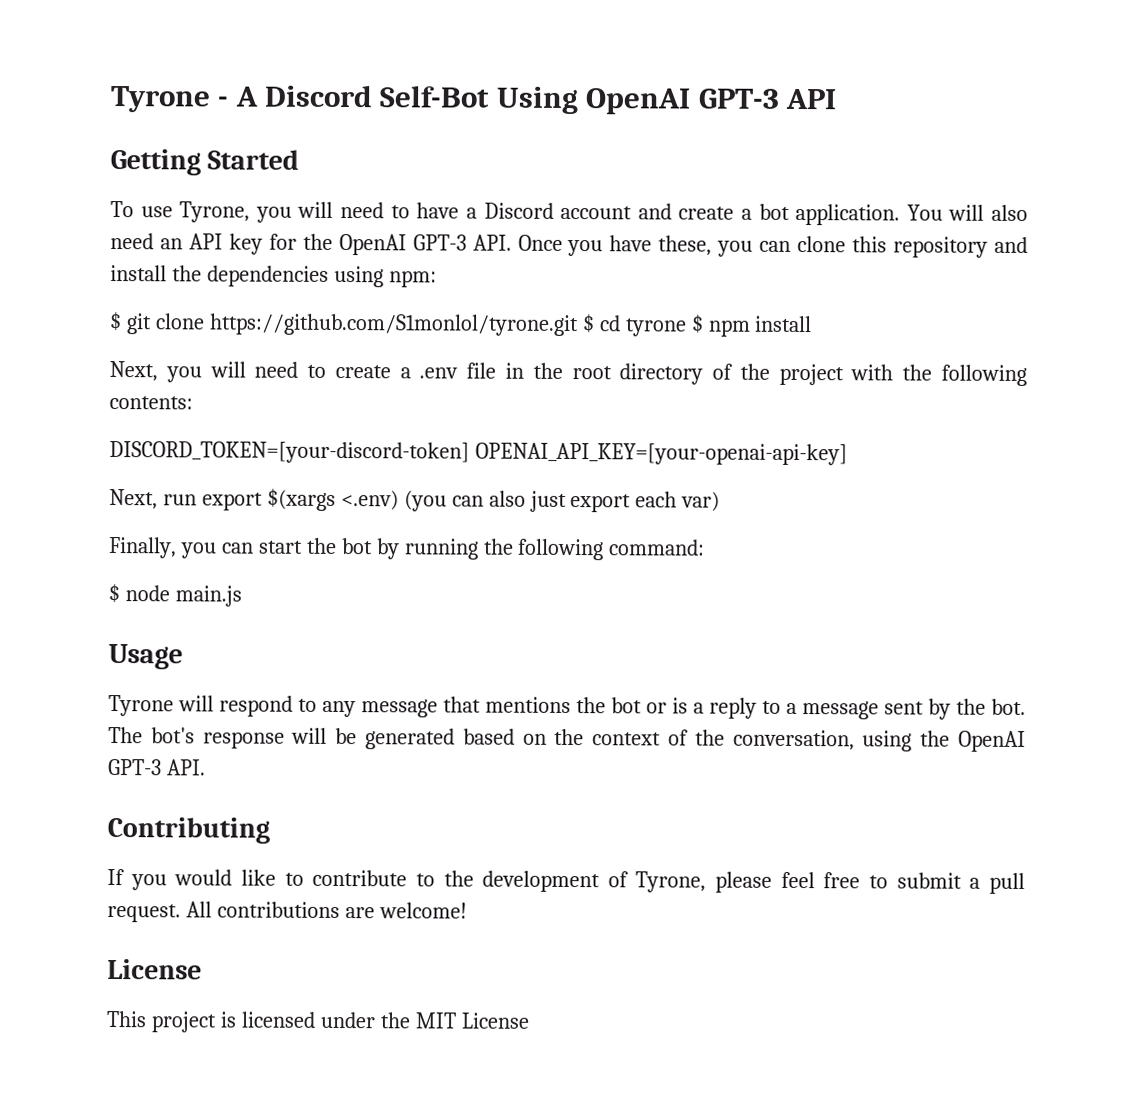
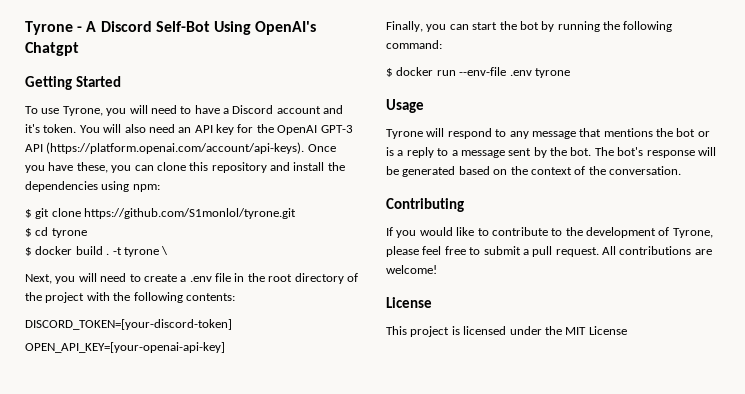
- Tyrone - A Discord Self-Bot Using OpenAI GPT-3 API
+ Tyrone - A Discord Self-Bot Using OpenAI's Chatgpt
- To use Tyrone, you will need to have a Discord account and create a bot application.
+ To use Tyrone, you will need to have a Discord account and it's token.
- You will also need an API key for the OpenAI GPT-3 API. Once you have these, you can clone this repository and install the dependencies using npm:
+ You will also need an API key for the OpenAI GPT-3 API (https://platform.openai.com/account/api-keys). Once you have these, you can clone this repository and install the dependencies using npm:
- $ git clone https://github.com/S1monlol/tyrone.git $ cd tyrone $ npm install
+ $ git clone https://github.com/S1monlol/tyrone.git
+ $ cd tyrone
+ $ docker build . -t tyrone \
- DISCORD_TOKEN=[your-discord-token] OPENAI_API_KEY=[your-openai-api-key]
- Next, run export $(xargs <.env) (you can also just export each var)
+ DISCORD_TOKEN=[your-discord-token]
+ OPEN_API_KEY=[your-openai-api-key]
- $ node main.js
+ $ docker run --env-file .env tyrone
- The bot's response will be generated based on the context of the conversation, using the OpenAI GPT-3 API.
+ The bot's response will be generated based on the context of the conversation.

